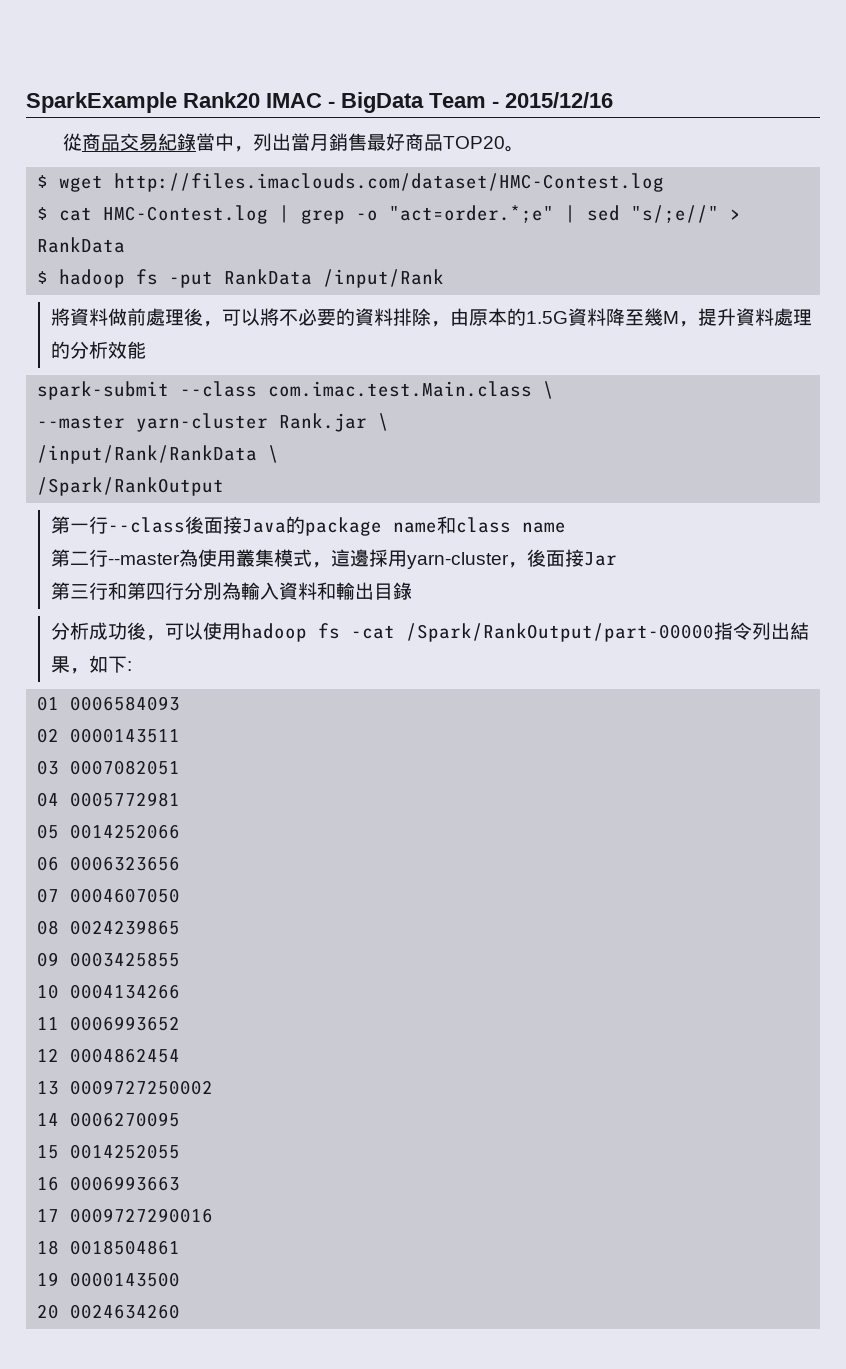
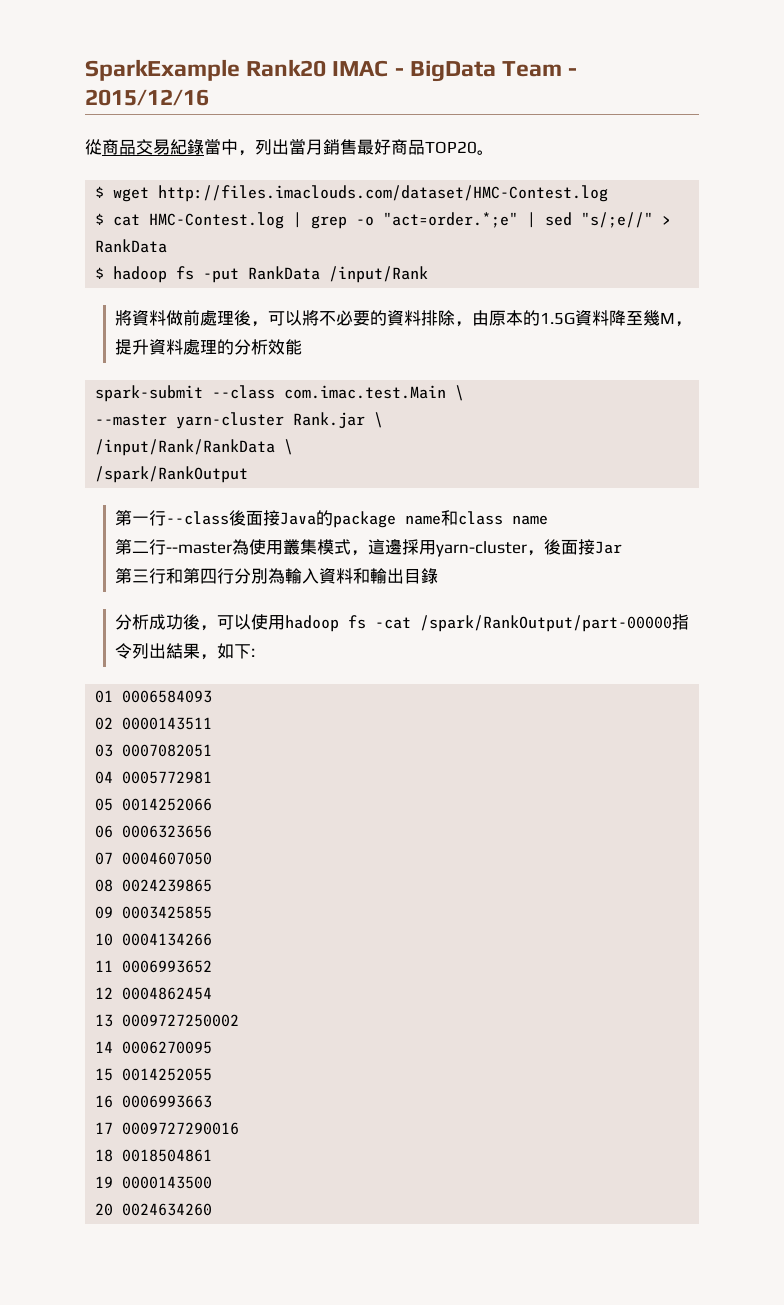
- spark-submit --class com.imac.test.Main.class \
+ spark-submit --class com.imac.test.Main \
- /Spark/RankOutput
+ /spark/RankOutput
- 分析成功後，可以使用hadoop fs -cat /Spark/RankOutput/part-00000指令列出結果，如下:
+ 分析成功後，可以使用hadoop fs -cat /spark/RankOutput/part-00000指令列出結果，如下:

